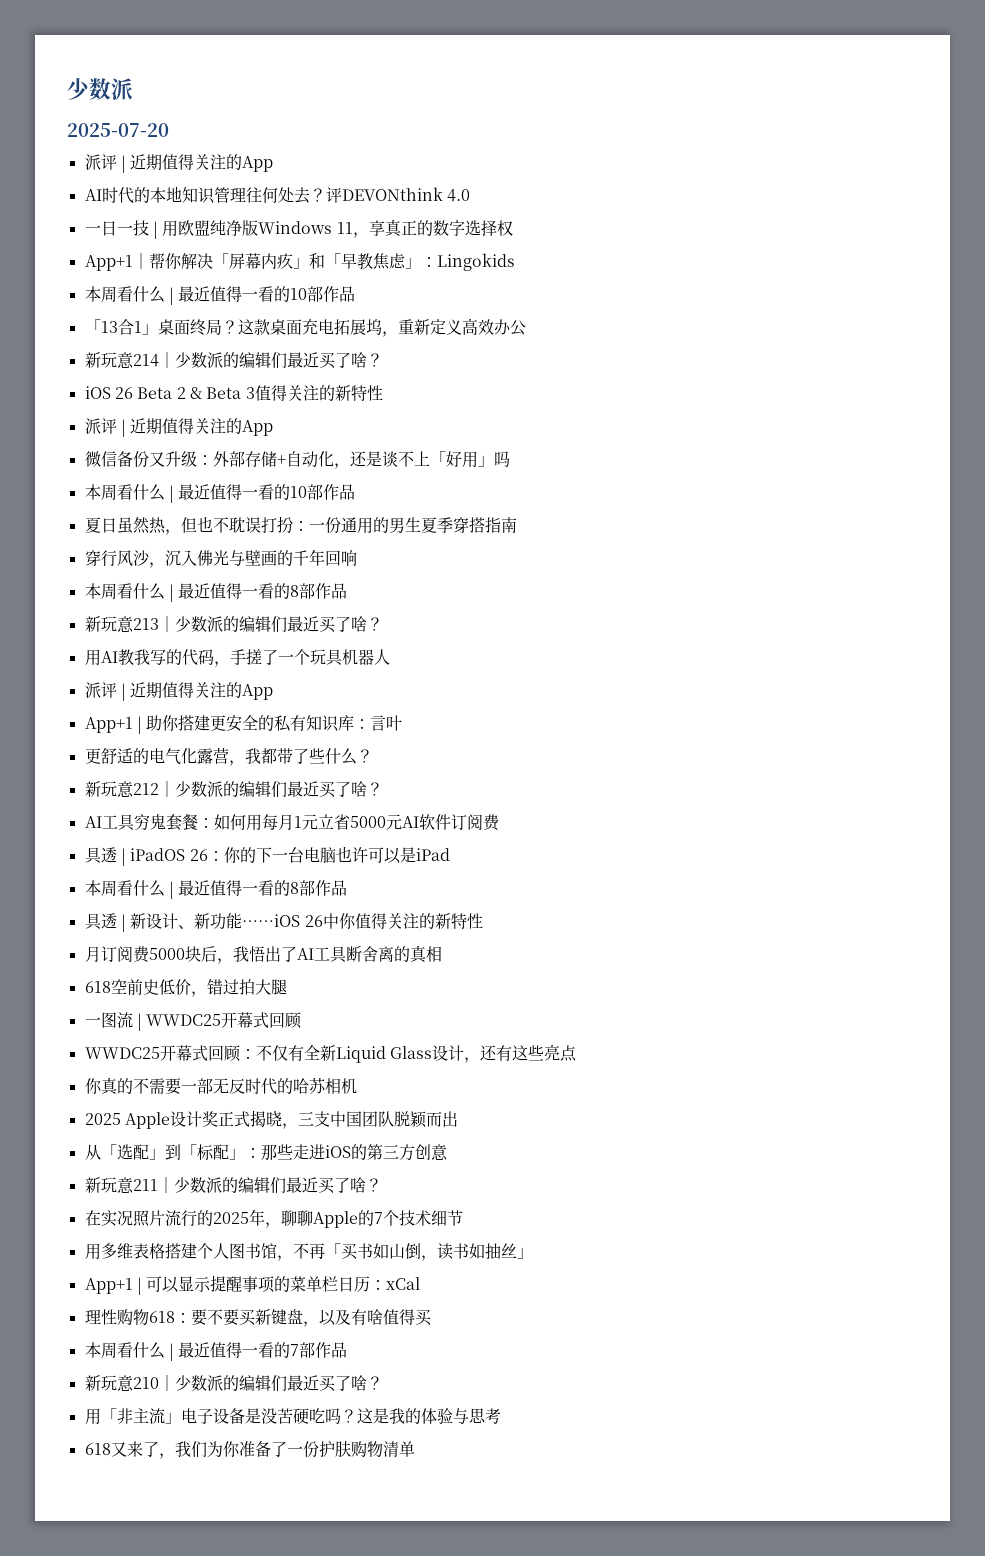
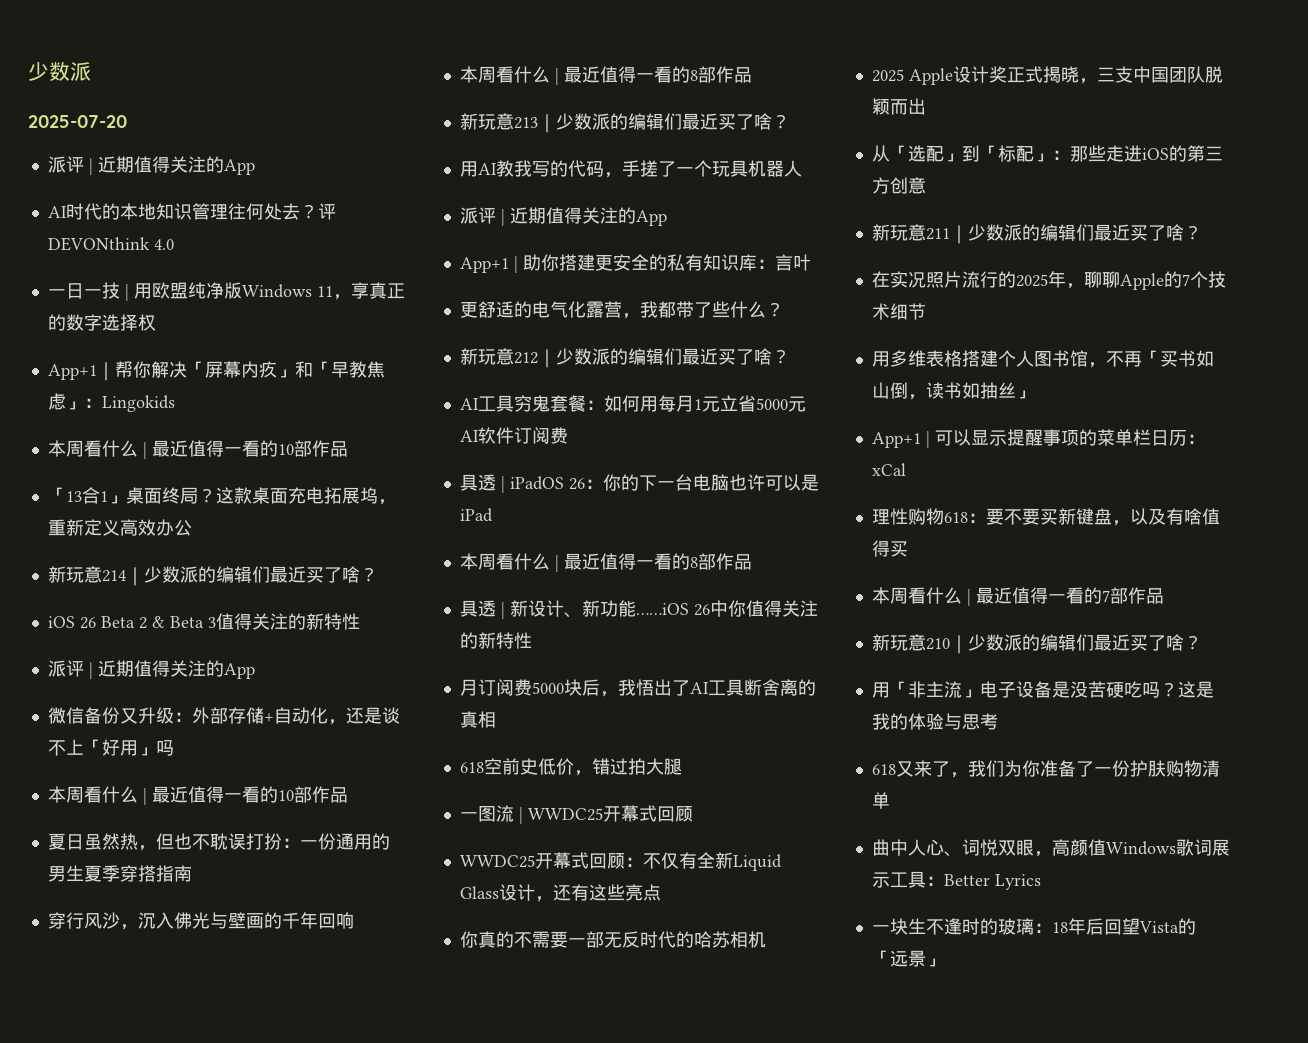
+ 曲中人心、词悦双眼，高颜值Windows歌词展示工具：Better Lyrics
+ 一块生不逢时的玻璃：18年后回望Vista的「远景」

